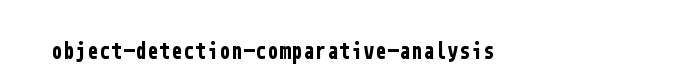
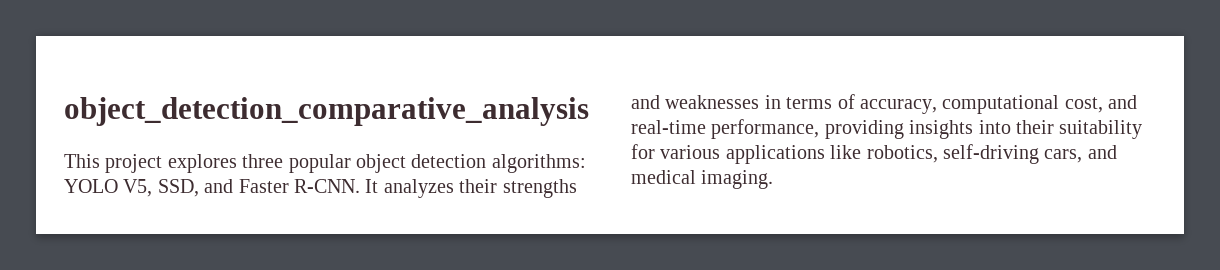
- object-detection-comparative-analysis
+ object_detection_comparative_analysis
+ This project explores three popular object detection algorithms: YOLO V5, SSD, and Faster R-CNN. It analyzes their strengths and weaknesses in terms of accuracy, computational cost, and real-time performance, providing insights into their suitability for various applications like robotics, self-driving cars, and medical imaging.

